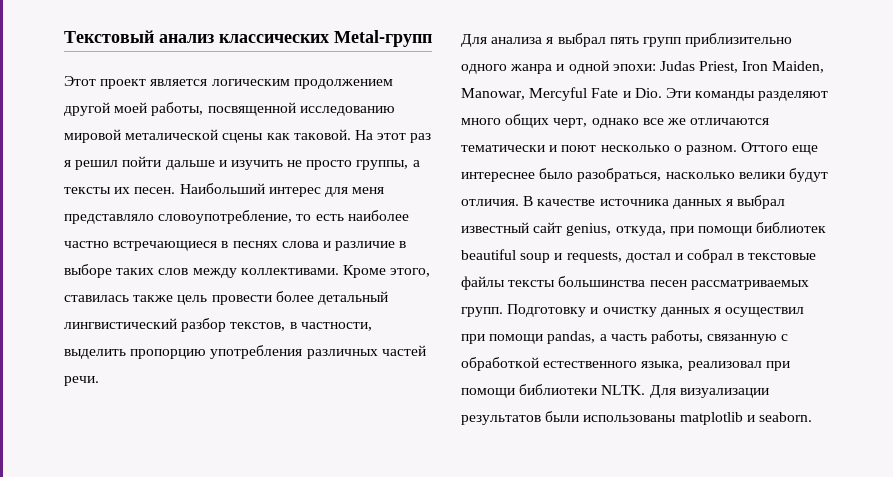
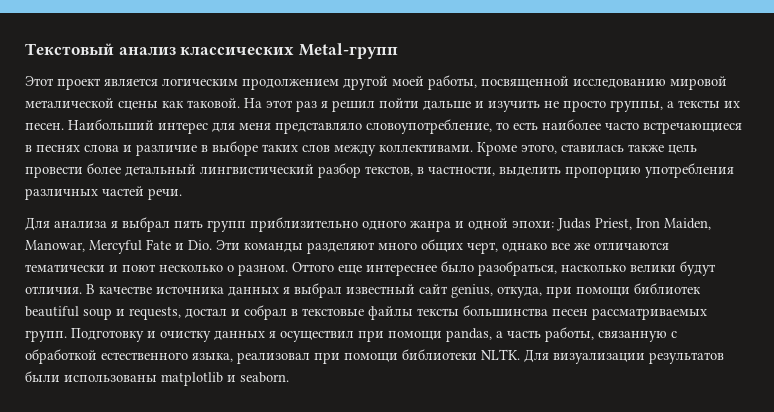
- Наибольший интерес для меня представляло словоупотребление, то есть наиболее частно встречающиеся в песнях слова и различие в выборе таких слов между коллективами.
+ Наибольший интерес для меня представляло словоупотребление, то есть наиболее часто встречающиеся в песнях слова и различие в выборе таких слов между коллективами.

